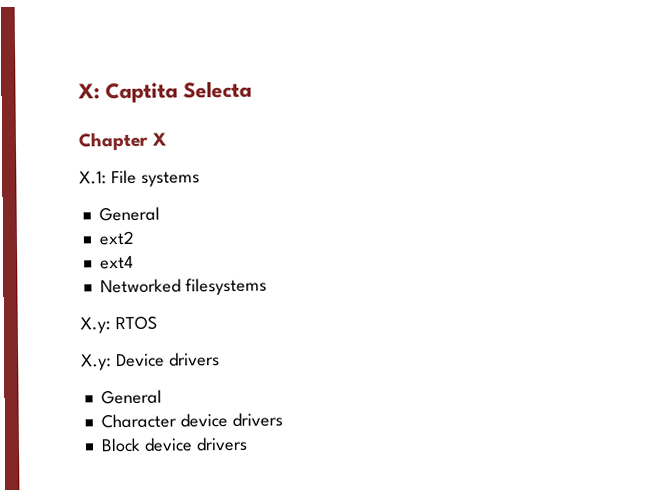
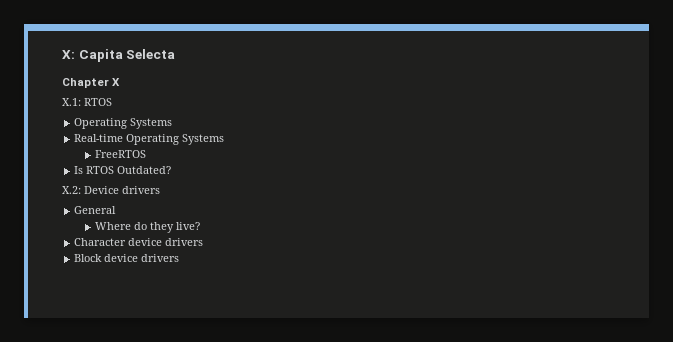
- X: Captita Selecta
+ X: Capita Selecta
- X.1: File systems
- General
- ext2
- ext4
- Networked filesystems
- X.y: RTOS
- X.y: Device drivers
+ X.1: RTOS
+ Operating Systems
+ Real-time Operating Systems
+ FreeRTOS
+ Is RTOS Outdated?
+ X.2: Device drivers
+ Where do they live?

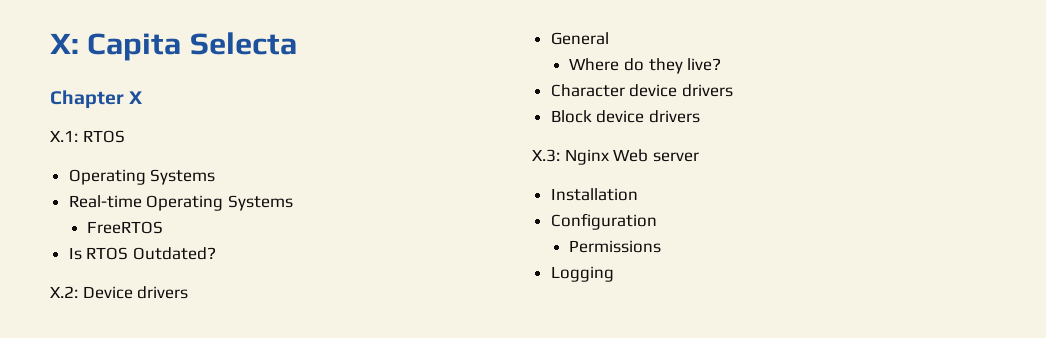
+ X.3: Nginx Web server
+ Installation
+ Configuration
+ Permissions
+ Logging

